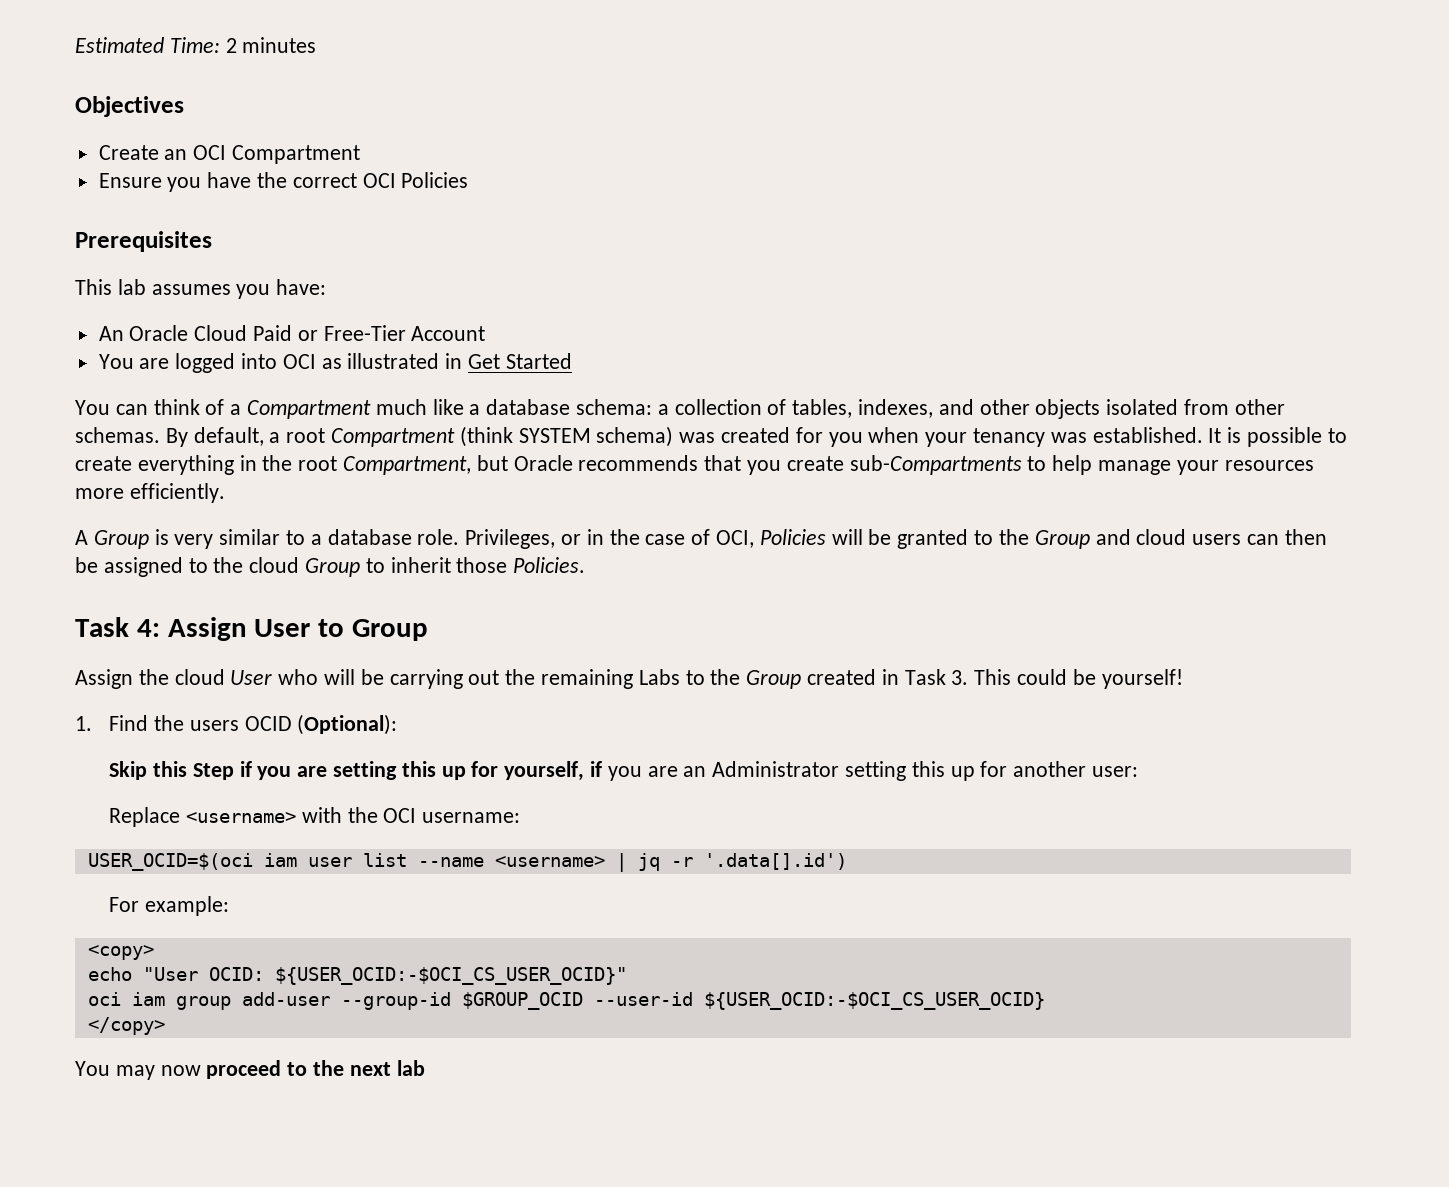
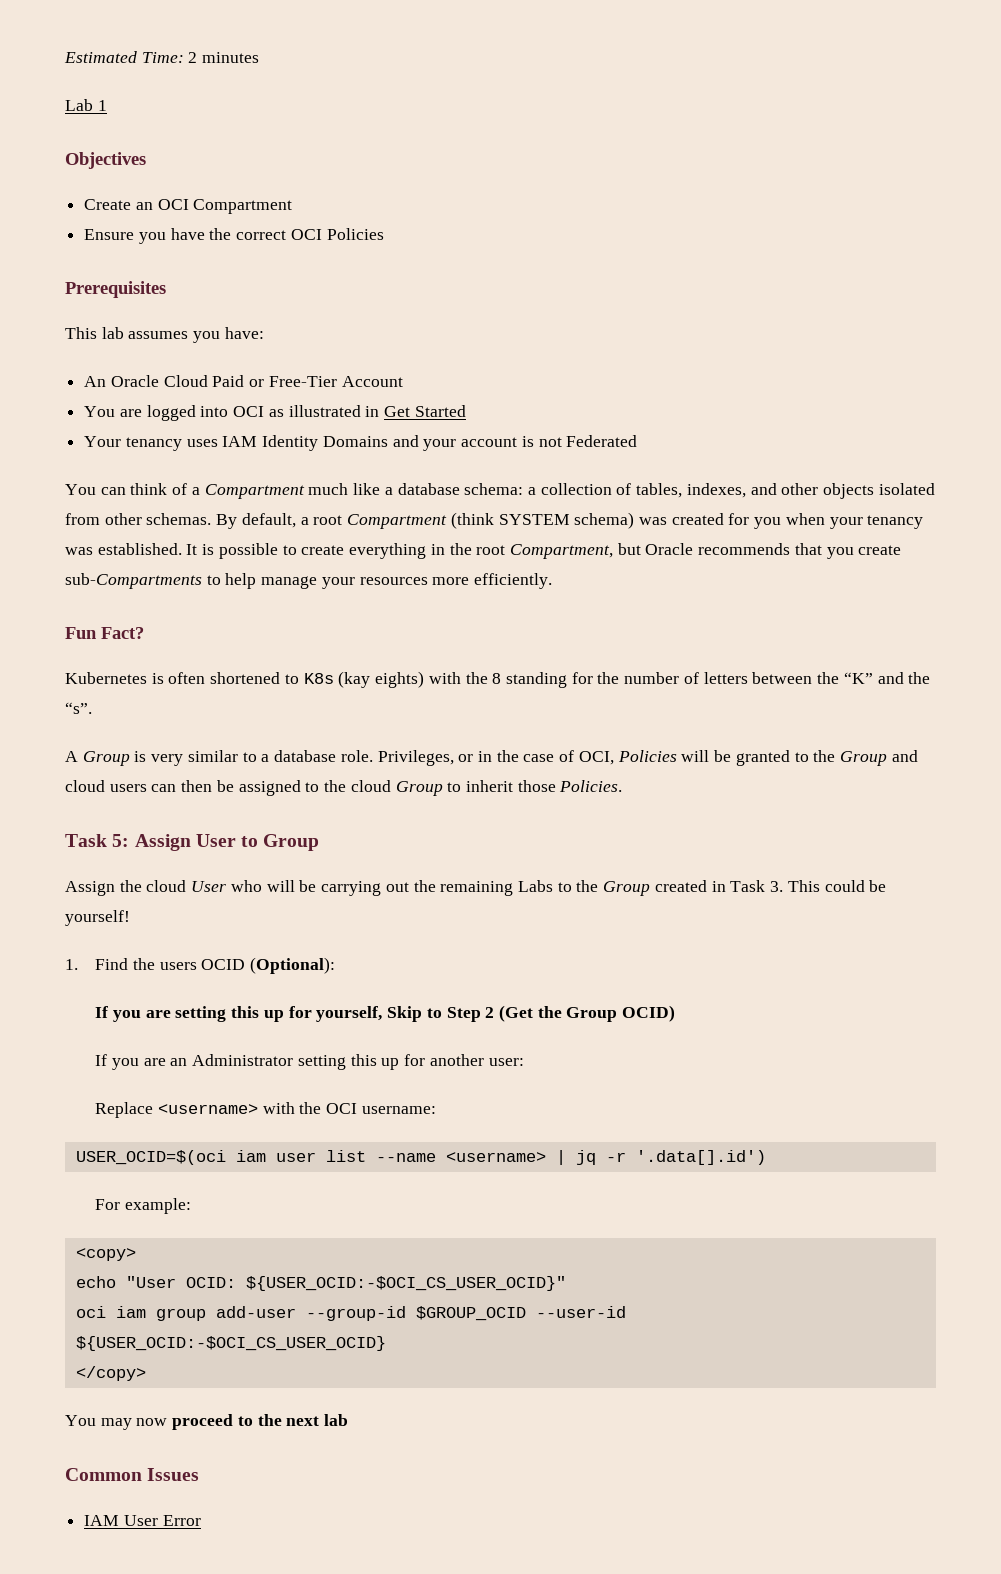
+ Lab 1
+ Your tenancy uses IAM Identity Domains and your account is not Federated
+ Fun Fact?
+ Kubernetes is often shortened to K8s (kay eights) with the 8 standing for the number of letters between the “K” and the “s”.
- Task 4: Assign User to Group
+ Task 5: Assign User to Group
- Skip this Step if you are setting this up for yourself, if you are an Administrator setting this up for another user:
+ If you are setting this up for yourself, Skip to Step 2 (Get the Group OCID)
+ If you are an Administrator setting this up for another user:
+ Common Issues
+ IAM User Error

